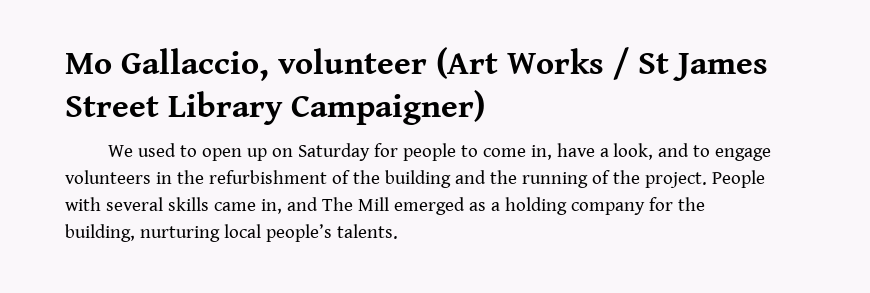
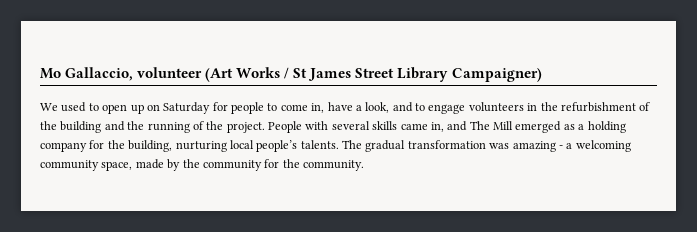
+ The gradual transformation was amazing - a welcoming community space, made by the community for the community.

